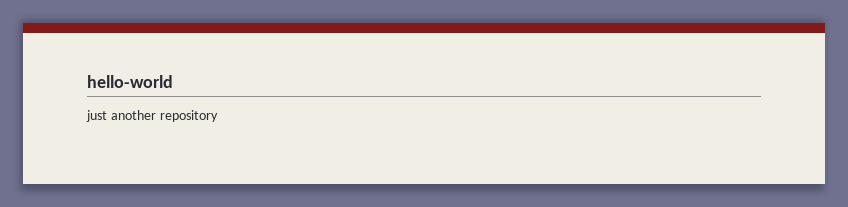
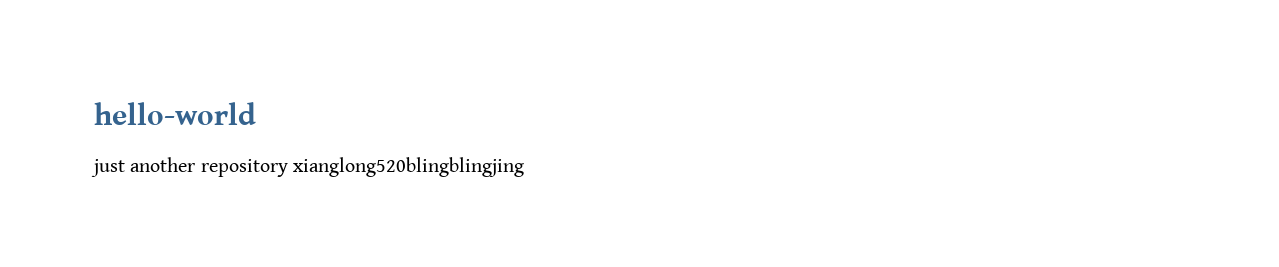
- just another repository
+ just another repository xianglong520blingblingjing

